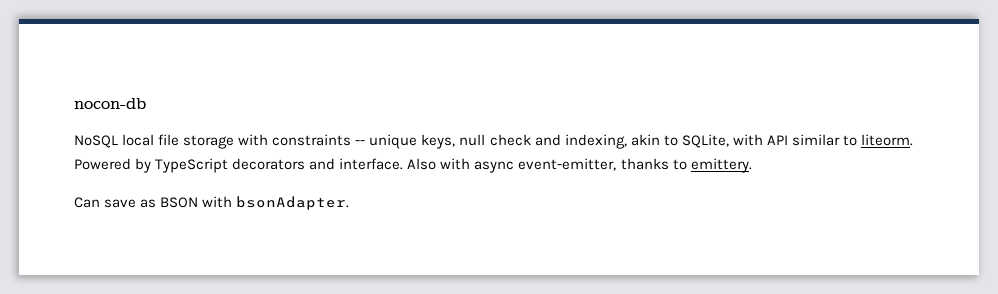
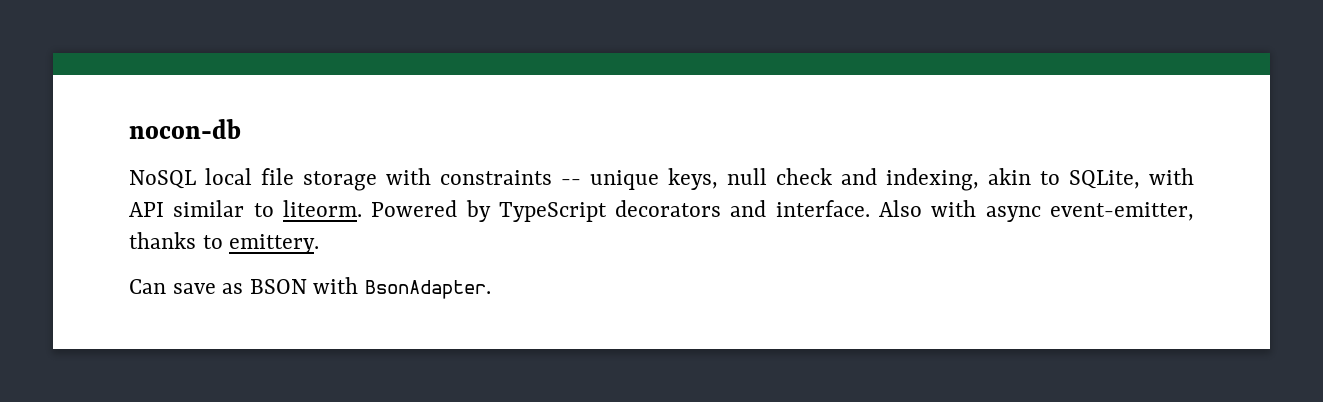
- Can save as BSON with bsonAdapter.
+ Can save as BSON with BsonAdapter.

